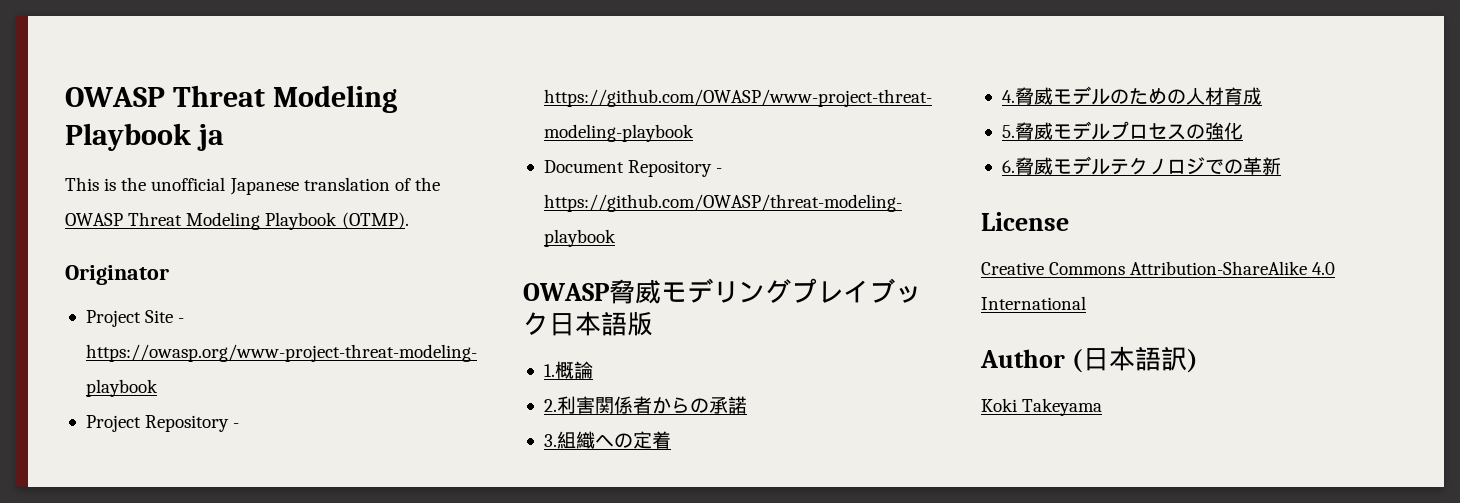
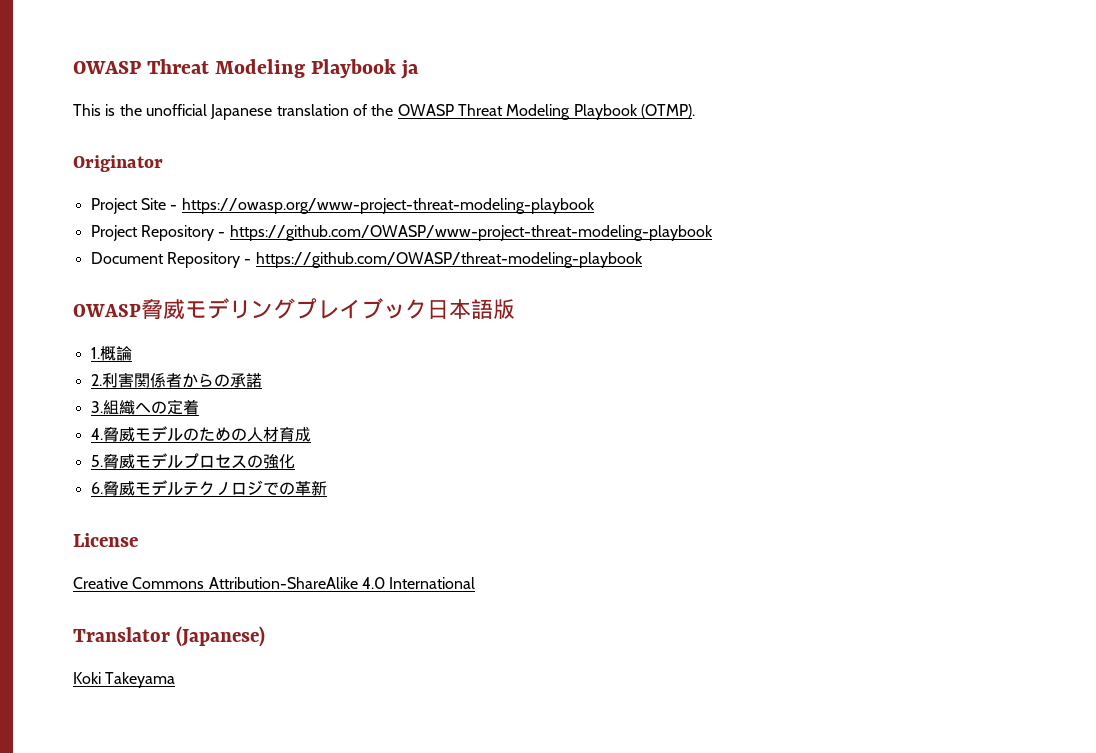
- Author (日本語訳)
+ Translator (Japanese)

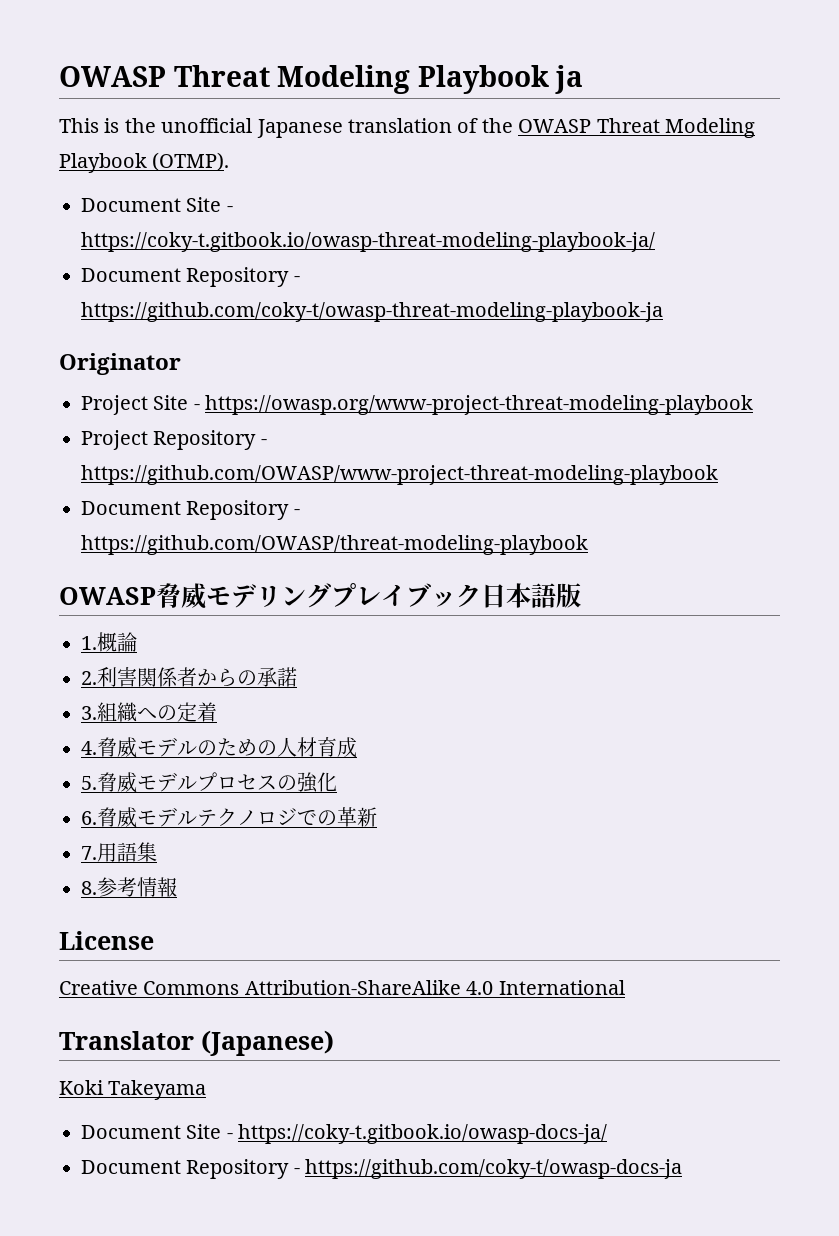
+ Document Site - https://coky-t.gitbook.io/owasp-threat-modeling-playbook-ja/
+ Document Repository - https://github.com/coky-t/owasp-threat-modeling-playbook-ja
+ 7.用語集
+ 8.参考情報
+ Document Site - https://coky-t.gitbook.io/owasp-docs-ja/
+ Document Repository - https://github.com/coky-t/owasp-docs-ja

